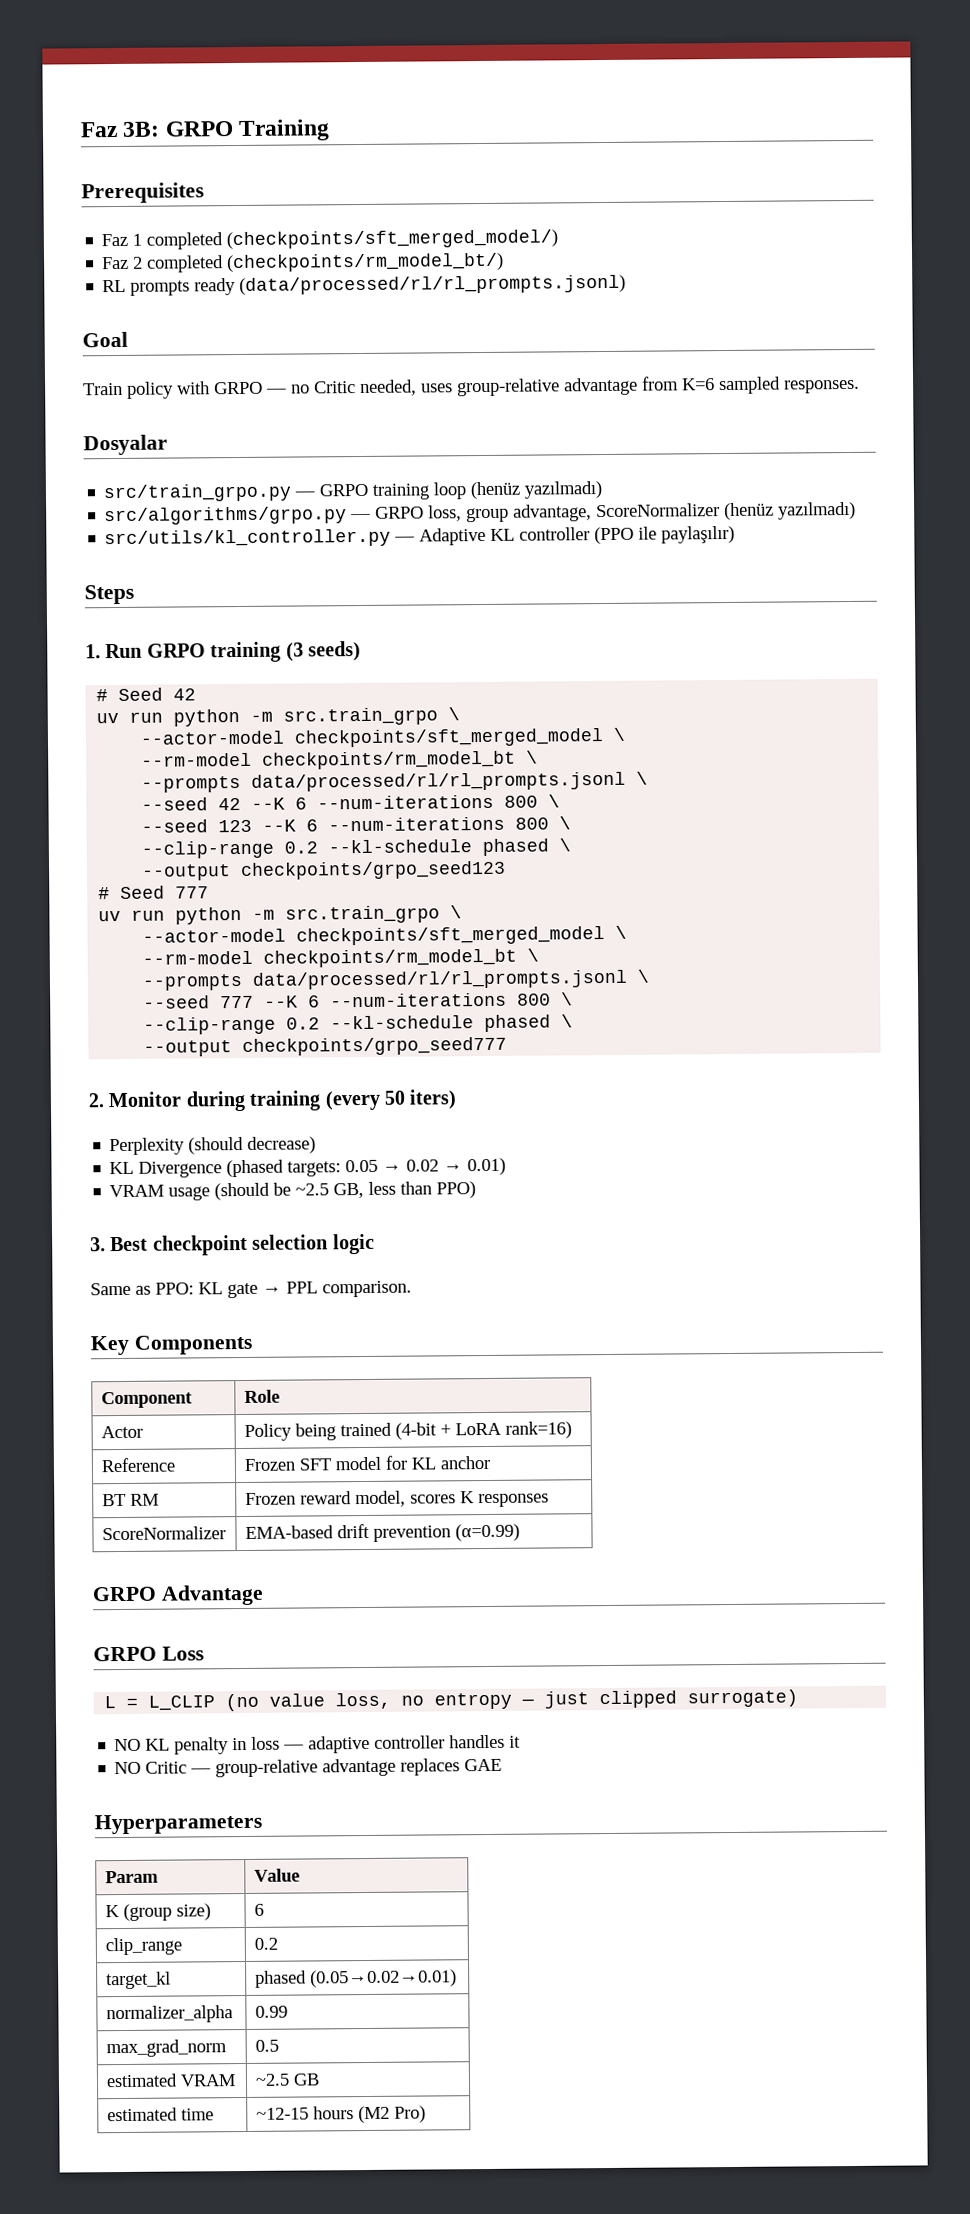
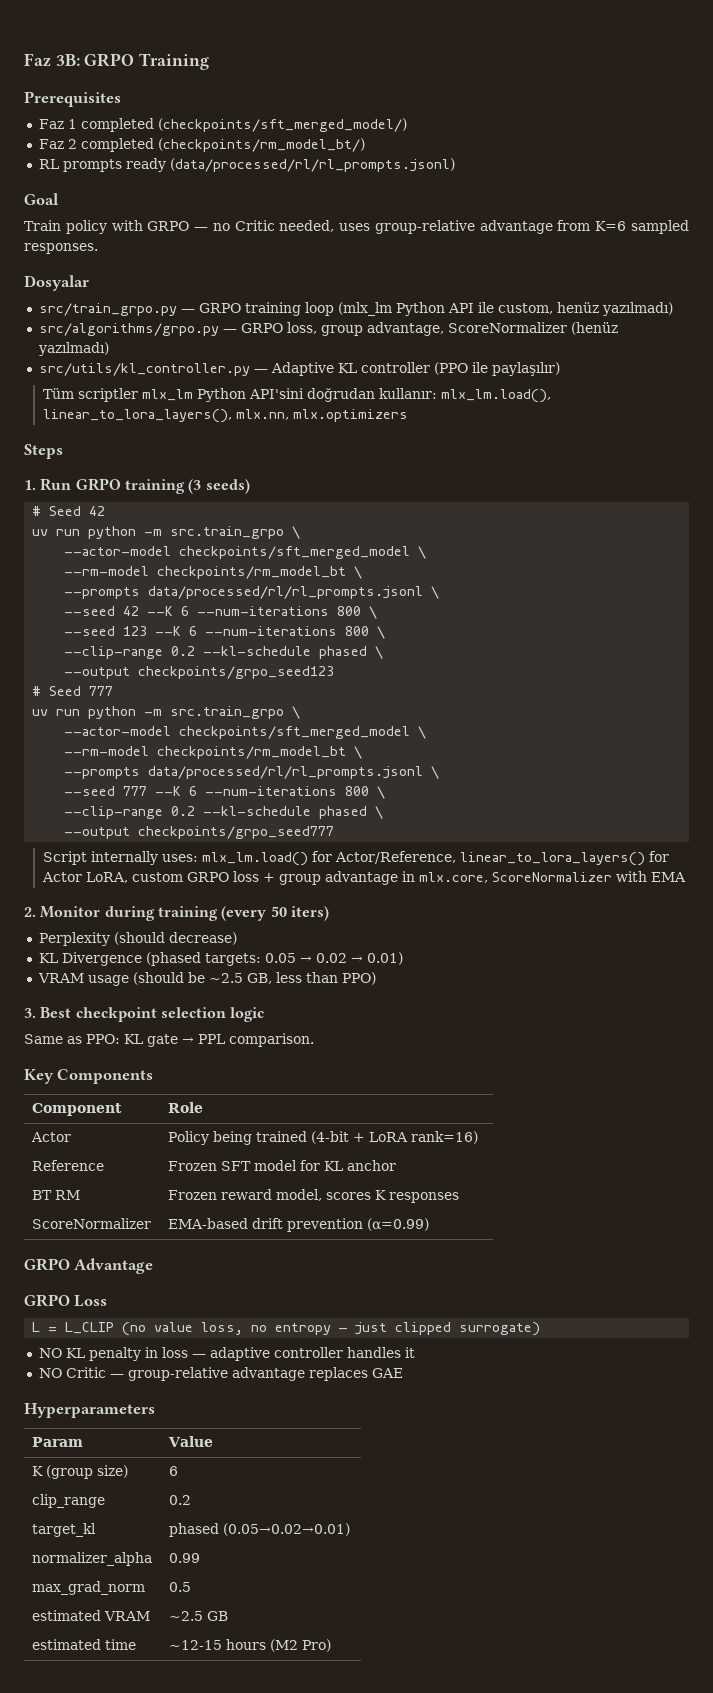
- src/train_grpo.py — GRPO training loop (henüz yazılmadı)
+ src/train_grpo.py — GRPO training loop (mlx_lm Python API ile custom, henüz yazılmadı)
+ Tüm scriptler mlx_lm Python API'sini doğrudan kullanır: mlx_lm.load(), linear_to_lora_layers(), mlx.nn, mlx.optimizers
+ Script internally uses: mlx_lm.load() for Actor/Reference, linear_to_lora_layers() for Actor LoRA, custom GRPO loss + group advantage in mlx.core, ScoreNormalizer with EMA

